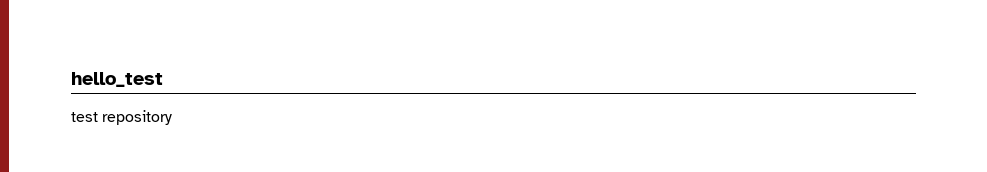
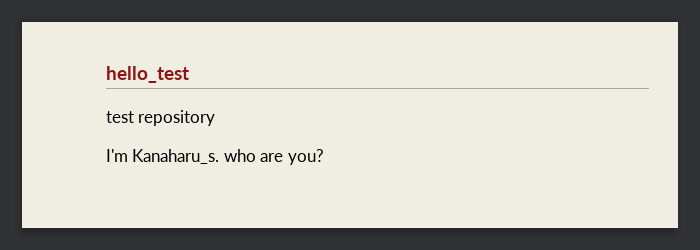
+ I'm Kanaharu_s. who are you?

